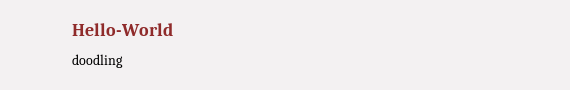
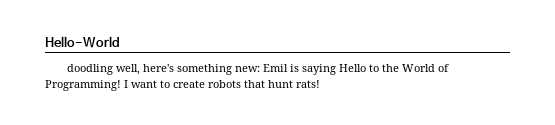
- doodling
+ doodling well, here's something new: Emil is saying Hello to the World of Programming! I want to create robots that hunt rats!

